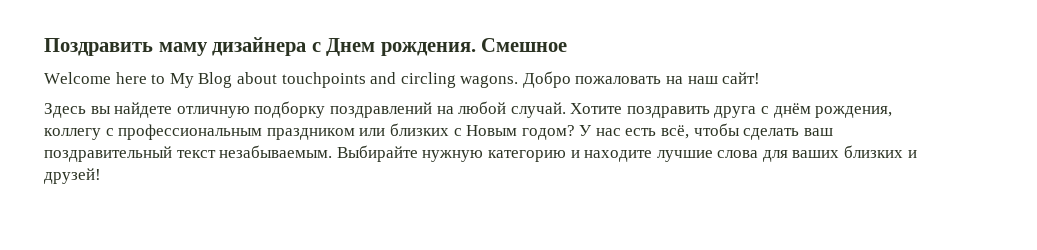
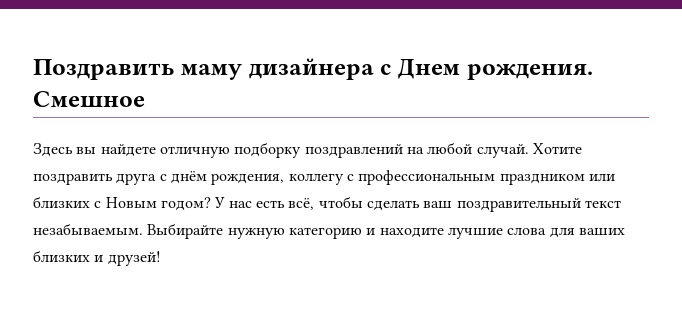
- Welcome here to My Blog about touchpoints and circling wagons. Добро пожаловать на наш сайт!

